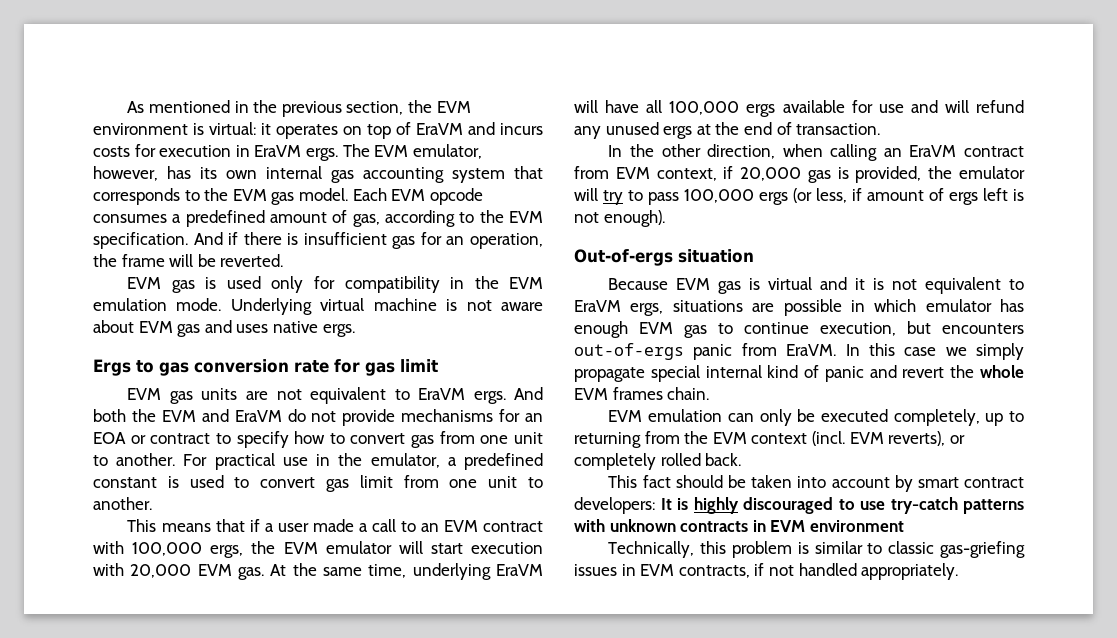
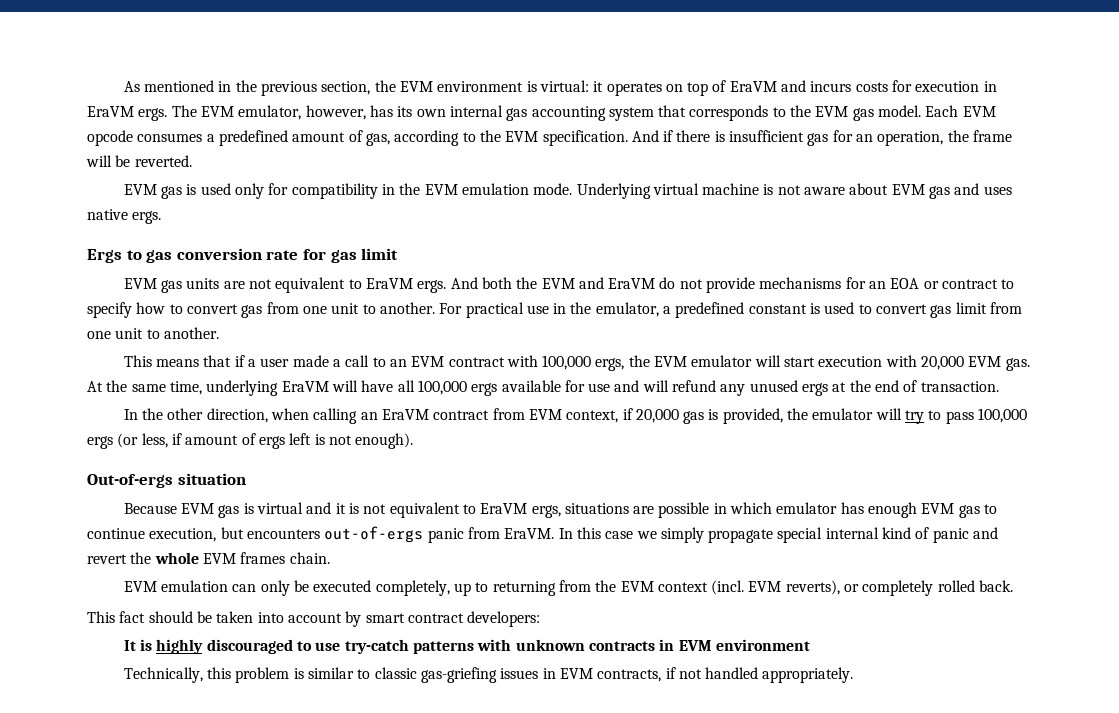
- This fact should be taken into account by smart contract developers: It is highly discouraged to use try-catch patterns with unknown contracts in EVM environment
+ This fact should be taken into account by smart contract developers:
+ It is highly discouraged to use try-catch patterns with unknown contracts in EVM environment

